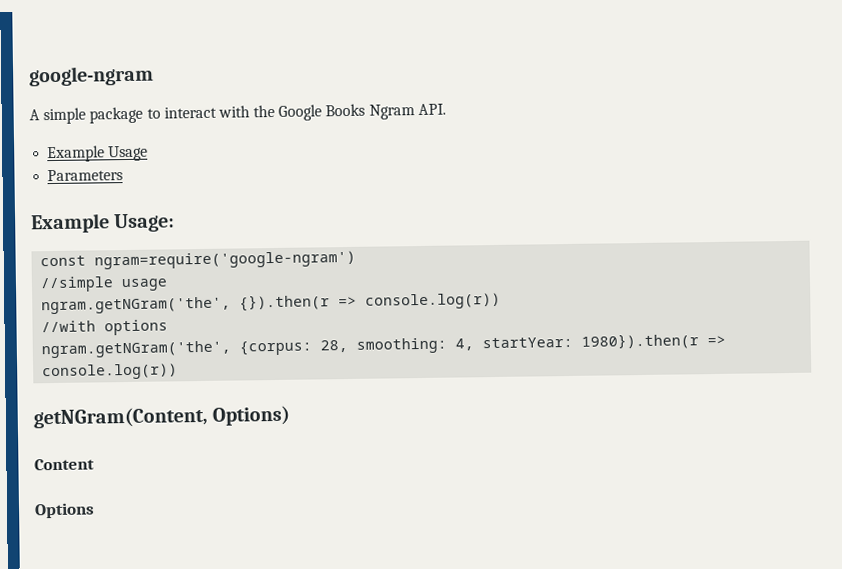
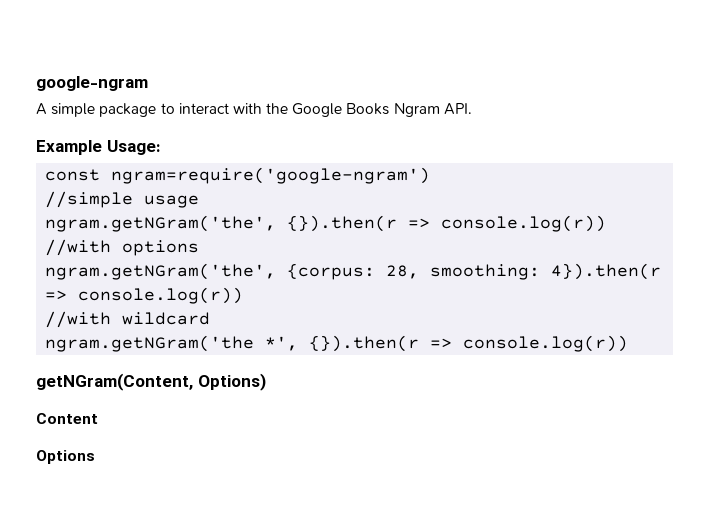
- Example Usage
- Parameters
- ngram.getNGram('the', {corpus: 28, smoothing: 4, startYear: 1980}).then(r => console.log(r))
+ ngram.getNGram('the', {corpus: 28, smoothing: 4}).then(r => console.log(r))
+ //with wildcard
+ ngram.getNGram('the *', {}).then(r => console.log(r))

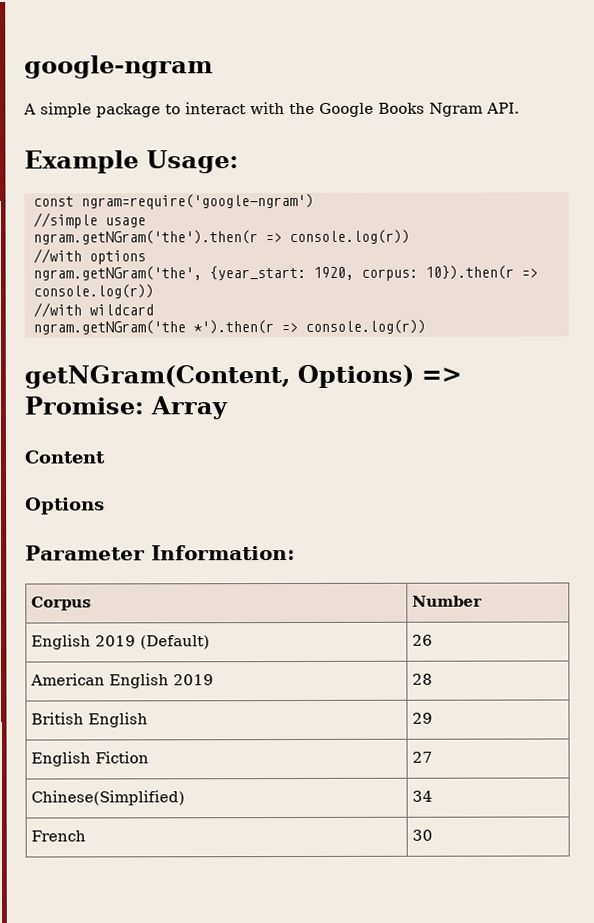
- ngram.getNGram('the', {}).then(r => console.log(r))
+ ngram.getNGram('the').then(r => console.log(r))
- ngram.getNGram('the', {corpus: 28, smoothing: 4}).then(r => console.log(r))
+ ngram.getNGram('the', {year_start: 1920, corpus: 10}).then(r => console.log(r))
- ngram.getNGram('the *', {}).then(r => console.log(r))
+ ngram.getNGram('the *').then(r => console.log(r))
- getNGram(Content, Options)
+ getNGram(Content, Options) => Promise: Array
+ Parameter Information:
+ Corpus | Number
+ English 2019 (Default) | 26
+ American English 2019 | 28
+ British English | 29
+ English Fiction | 27
+ Chinese(Simplified) | 34
+ French | 30

